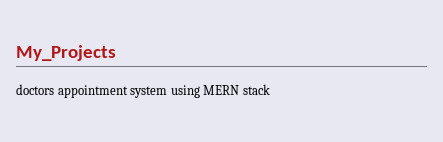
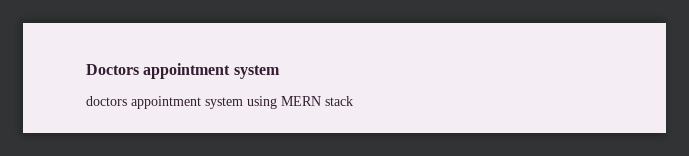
- My_Projects
+ Doctors appointment system

